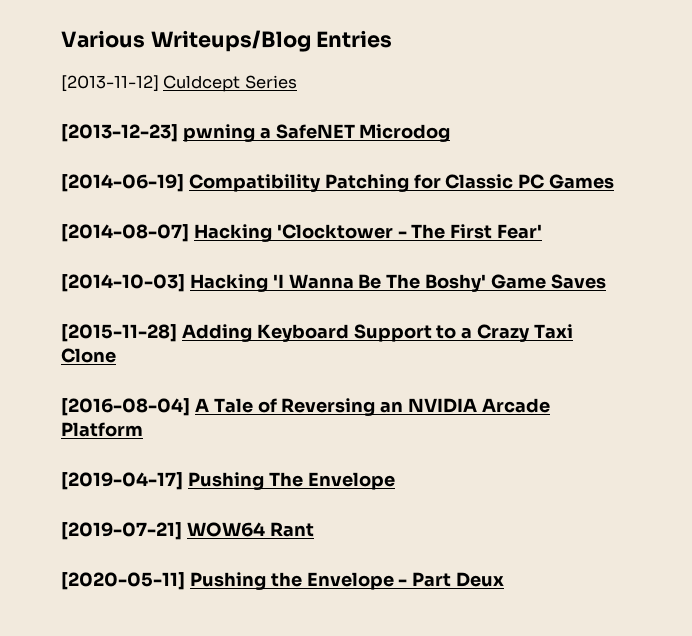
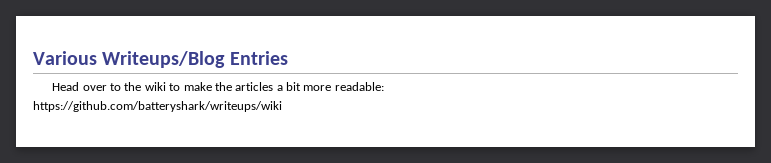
- [2013-11-12] Culdcept Series
- [2013-12-23] pwning a SafeNET Microdog
- [2014-06-19] Compatibility Patching for Classic PC Games
- [2014-08-07] Hacking 'Clocktower - The First Fear'
- [2014-10-03] Hacking 'I Wanna Be The Boshy' Game Saves
- [2015-11-28] Adding Keyboard Support to a Crazy Taxi Clone
- [2016-08-04] A Tale of Reversing an NVIDIA Arcade Platform
- [2019-04-17] Pushing The Envelope
- [2019-07-21] WOW64 Rant
- [2020-05-11] Pushing the Envelope - Part Deux
+ Head over to the wiki to make the articles a bit more readable:
+ https://github.com/batteryshark/writeups/wiki

